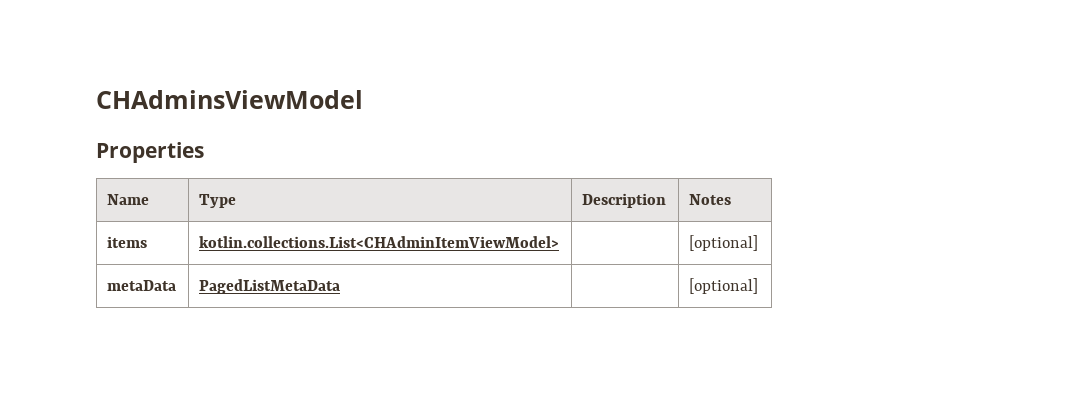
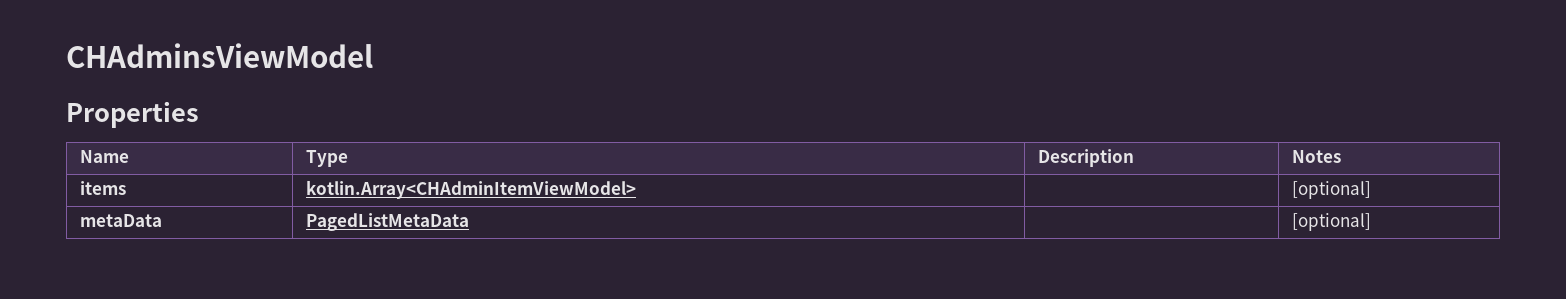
- items | kotlin.collections.List<CHAdminItemViewModel> | | [optional]
+ items | kotlin.Array<CHAdminItemViewModel> | | [optional]

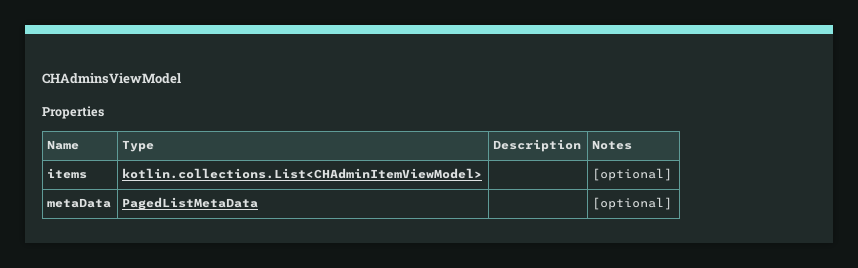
- items | kotlin.Array<CHAdminItemViewModel> | | [optional]
+ items | kotlin.collections.List<CHAdminItemViewModel> | | [optional]

